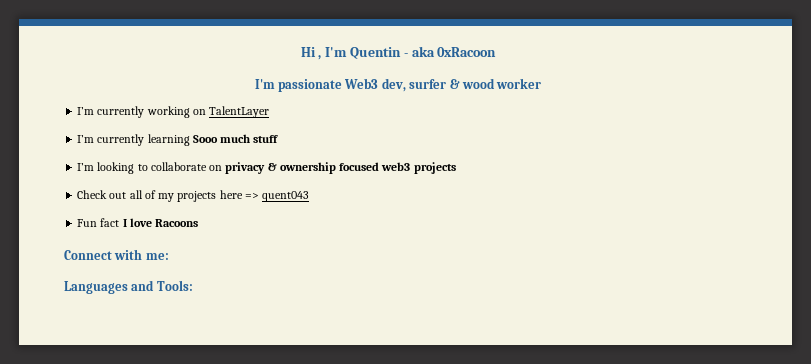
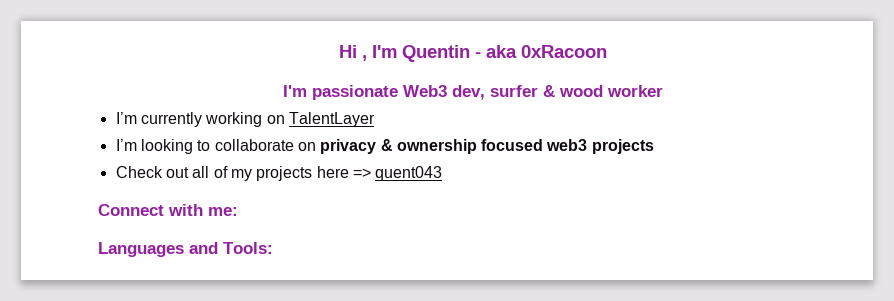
- I’m currently learning Sooo much stuff
- Fun fact I love Racoons

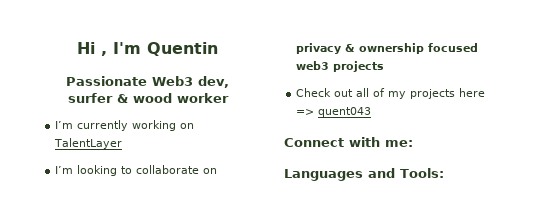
- Hi , I'm Quentin - aka 0xRacoon
- I'm passionate Web3 dev, surfer & wood worker
+ Hi , I'm Quentin
+ Passionate Web3 dev, surfer & wood worker

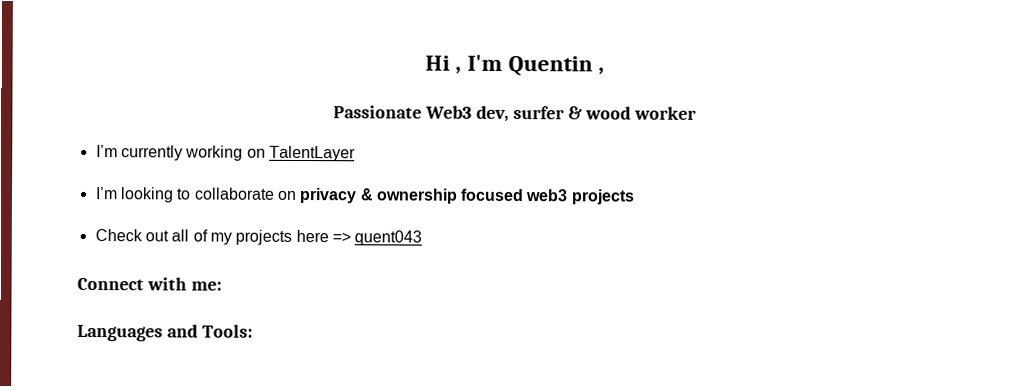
- Hi , I'm Quentin
+ Hi , I'm Quentin ,

